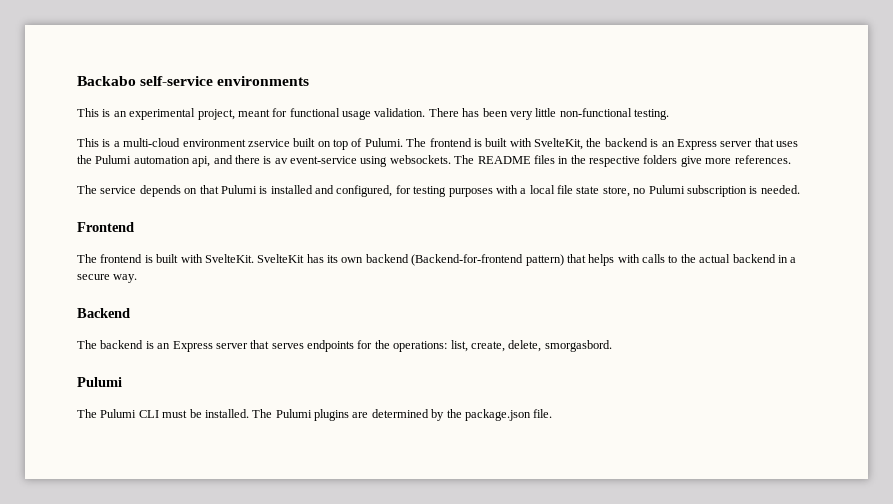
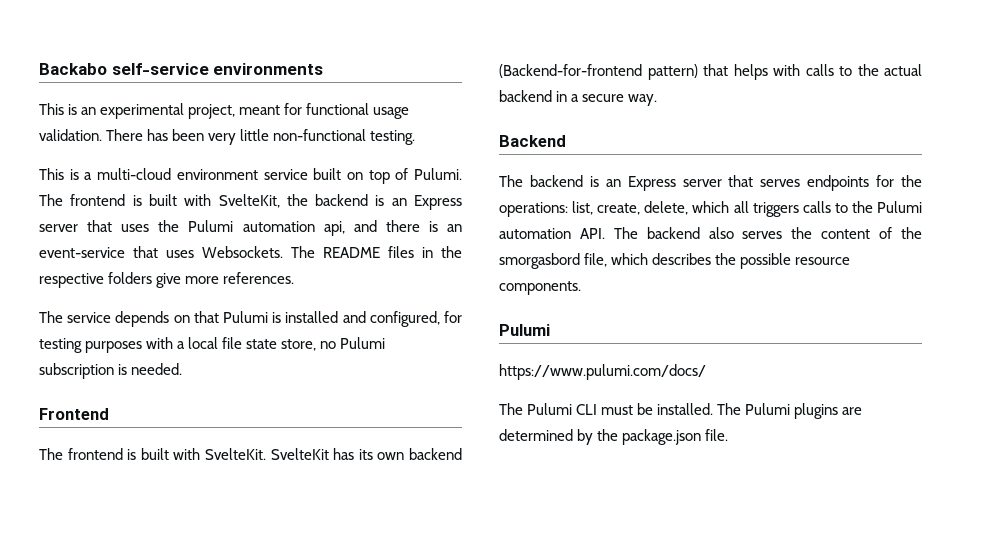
- This is a multi-cloud environment zservice built on top of Pulumi.
+ This is a multi-cloud environment service built on top of Pulumi.
- The frontend is built with SvelteKit, the backend is an Express server that uses the Pulumi automation api, and there is av event-service using websockets.
+ The frontend is built with SvelteKit, the backend is an Express server that uses the Pulumi automation api, and there is an event-service that uses Websockets.
- The backend is an Express server that serves endpoints for the operations: list, create, delete, smorgasbord.
+ The backend is an Express server that serves endpoints for the operations: list, create, delete, which all triggers calls to the Pulumi automation API. The backend also serves the content of the smorgasbord file, which describes the possible resource components.
  Pulumi
+ https://www.pulumi.com/docs/

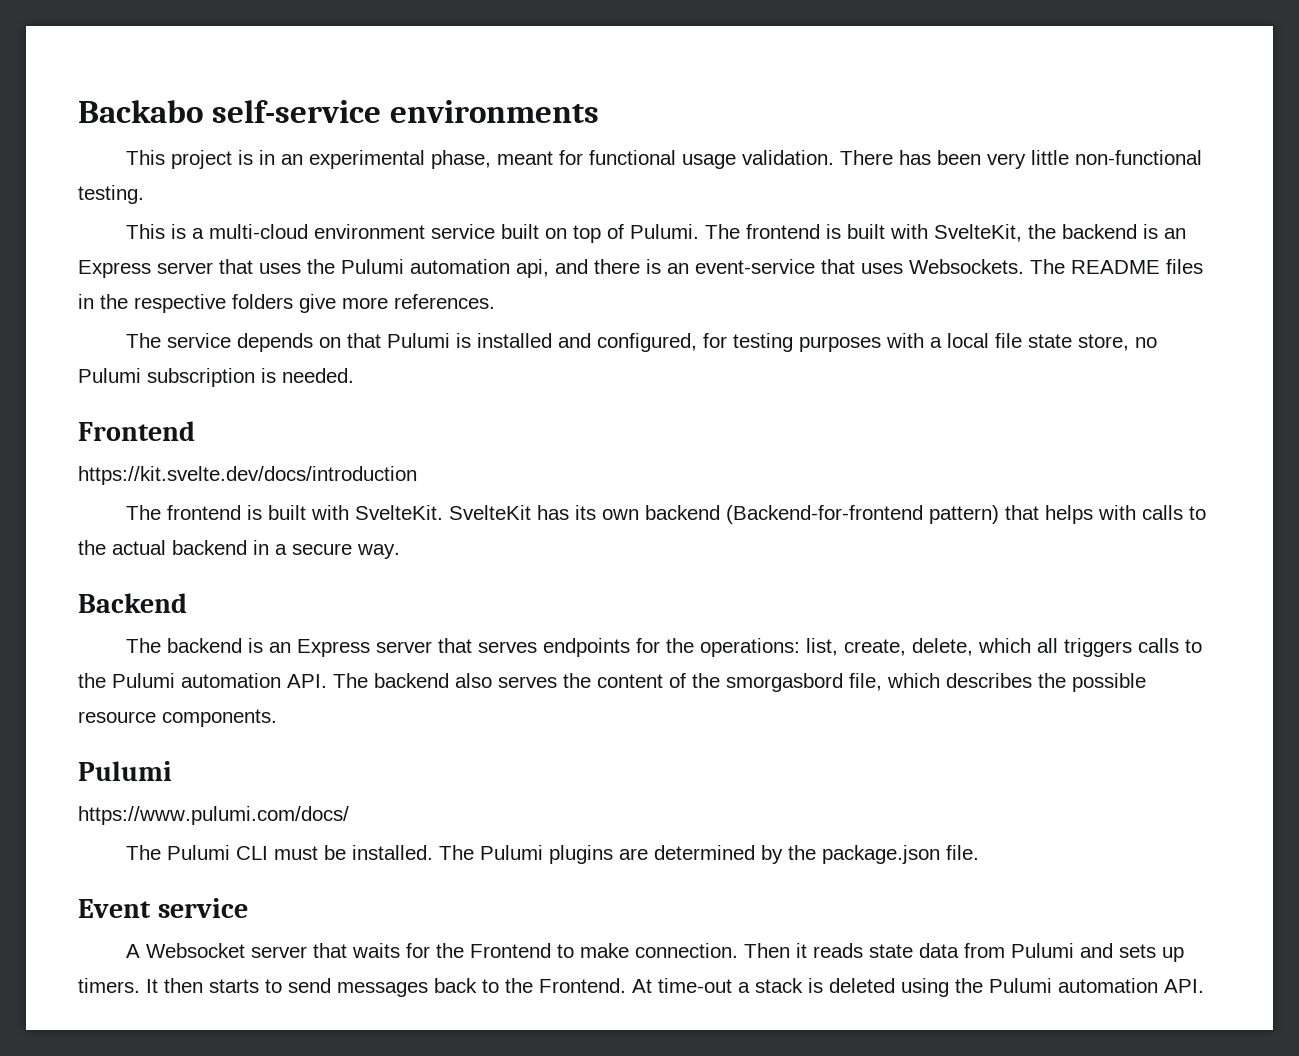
- This is an experimental project, meant for functional usage validation.
+ This project is in an experimental phase, meant for functional usage validation.
+ https://kit.svelte.dev/docs/introduction
+ Event service
+ A Websocket server that waits for the Frontend to make connection. Then it reads state data from Pulumi and sets up timers. It then starts to send messages back to the Frontend. At time-out a stack is deleted using the Pulumi automation API.

